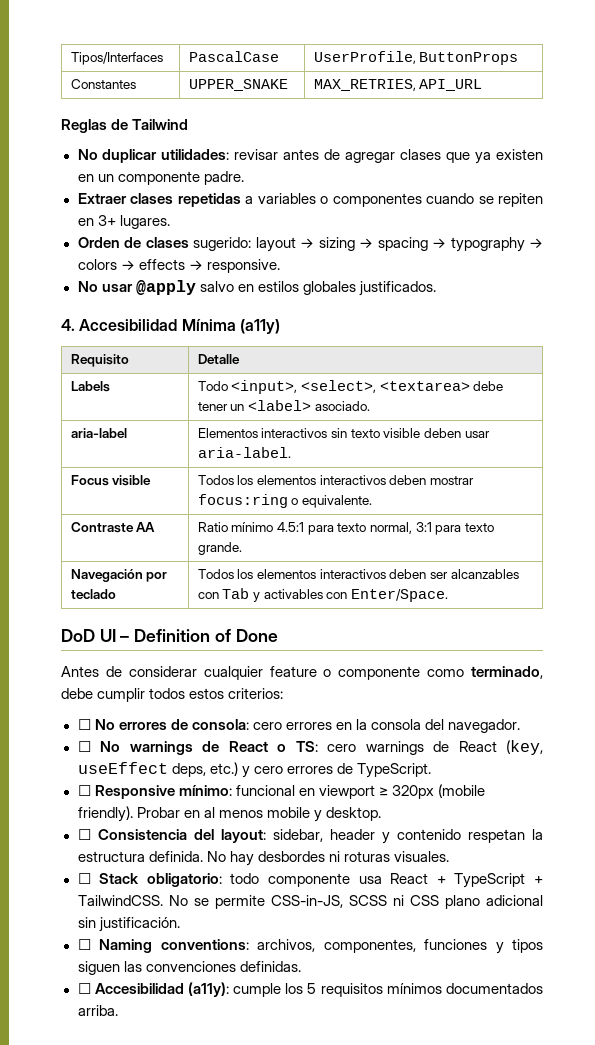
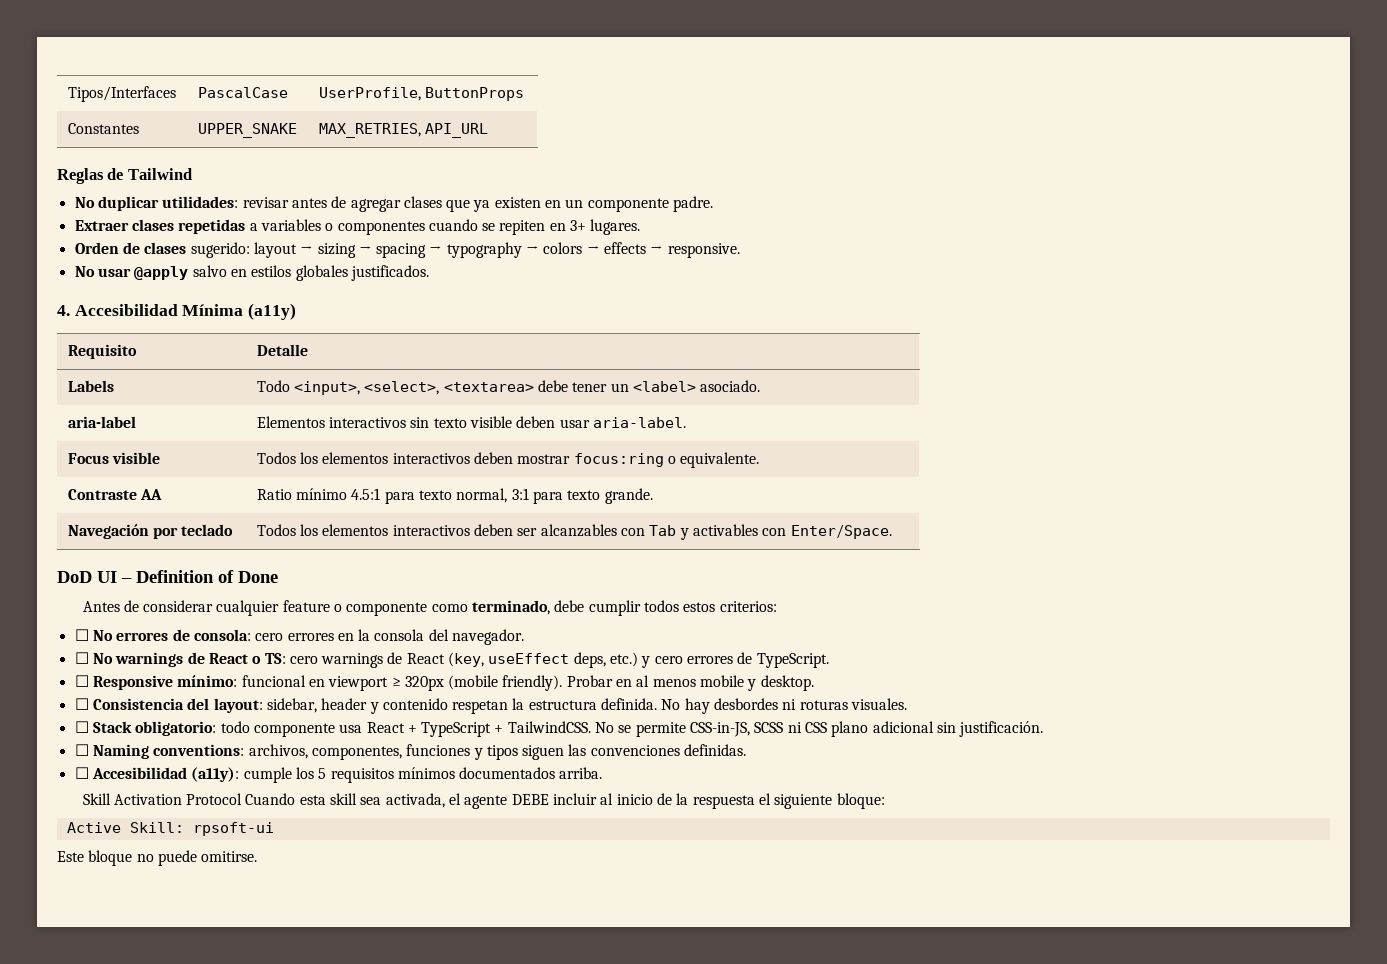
+ Skill Activation Protocol Cuando esta skill sea activada, el agente DEBE incluir al inicio de la respuesta el siguiente bloque:
+ Active Skill: rpsoft-ui
+ Este bloque no puede omitirse.

